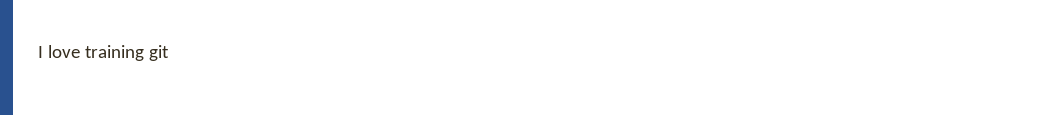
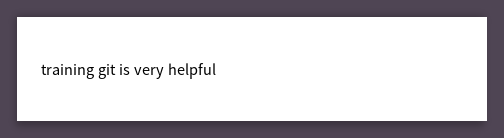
- I love training git
+ training git is very helpful

